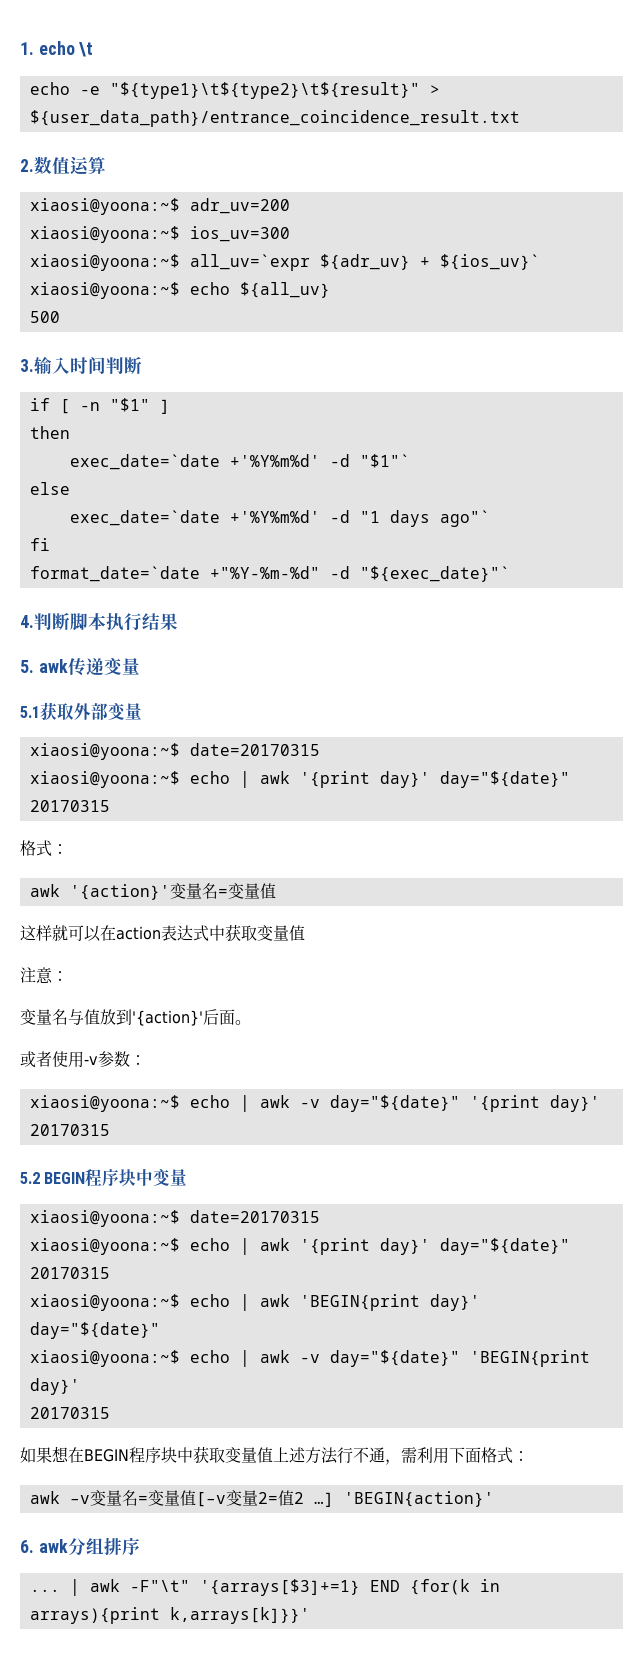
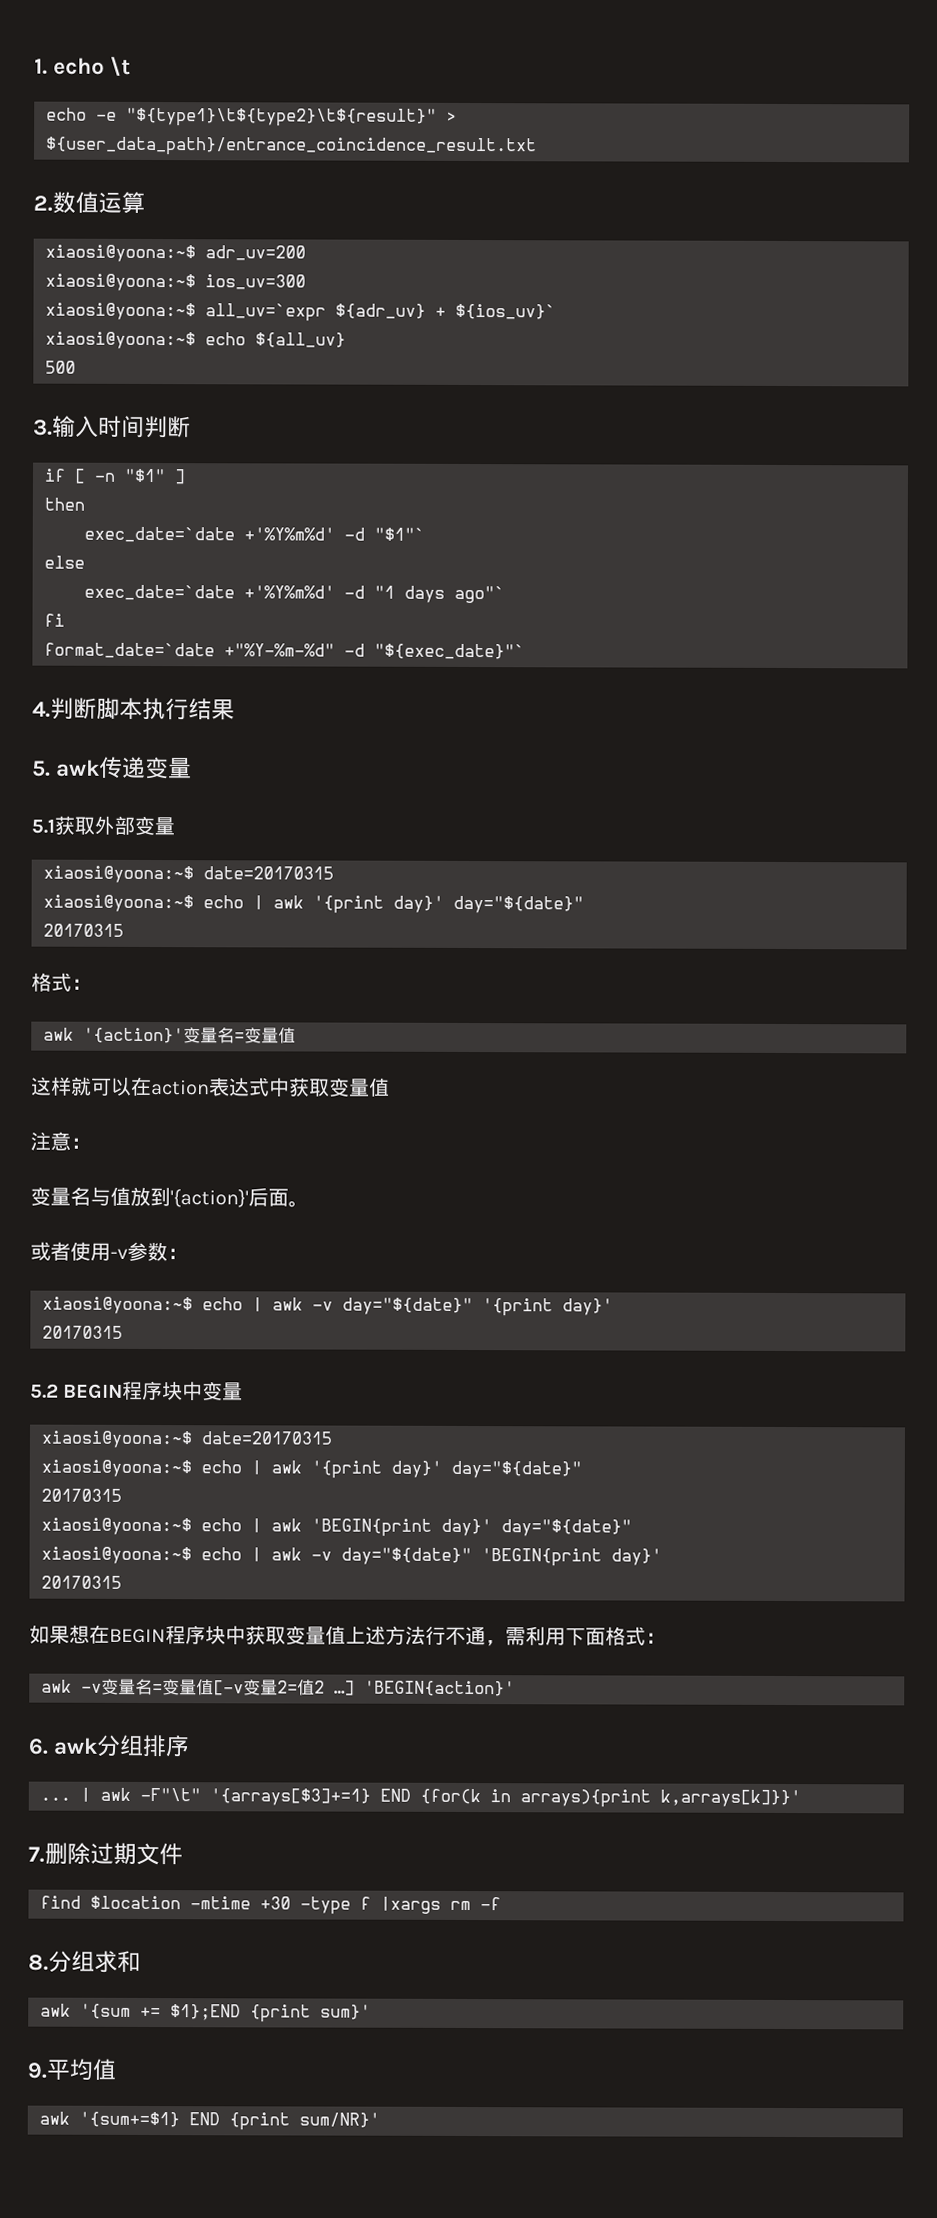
+ 7.删除过期文件
+ find $location -mtime +30 -type f |xargs rm -f
+ 8.分组求和
+ awk '{sum += $1};END {print sum}'
+ 9.平均值
+ awk '{sum+=$1} END {print sum/NR}'

